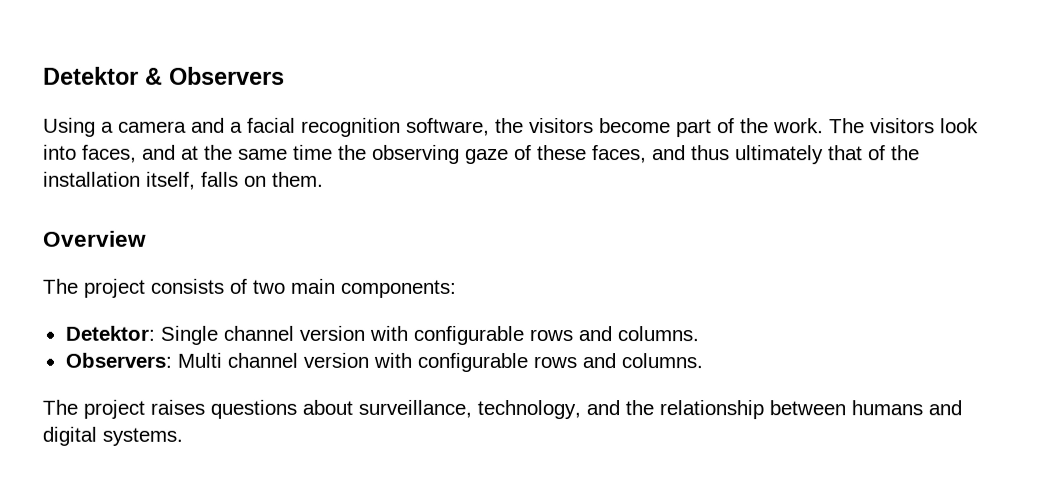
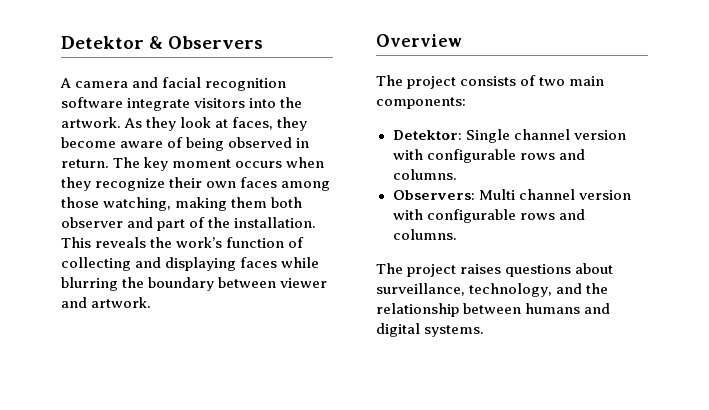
- Using a camera and a facial recognition software, the visitors become part of the work. The visitors look into faces, and at the same time the observing gaze of these faces, and thus ultimately that of the installation itself, falls on them.
+ A camera and facial recognition software integrate visitors into the artwork. As they look at faces, they become aware of being observed in return. The key moment occurs when they recognize their own faces among those watching, making them both observer and part of the installation. This reveals the work’s function of collecting and displaying faces while blurring the boundary between viewer and artwork.

